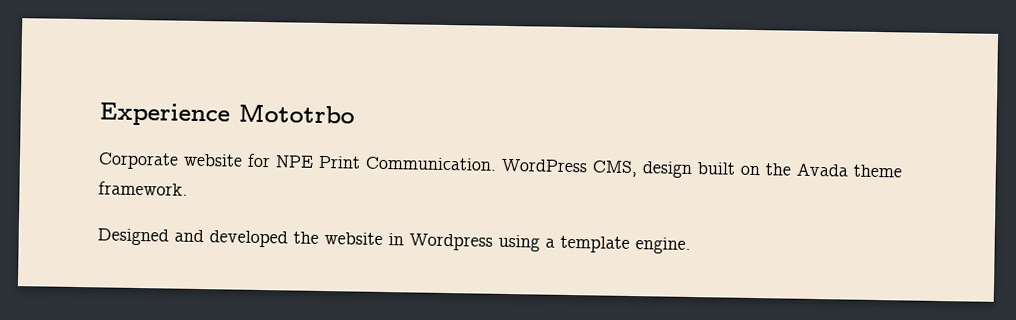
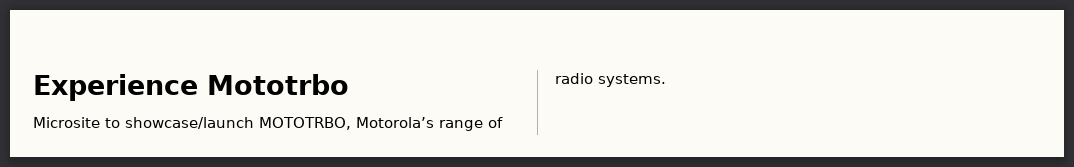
- Corporate website for NPE Print Communication. WordPress CMS, design built on the Avada theme framework.
- Designed and developed the website in Wordpress using a template engine.
+ Microsite to showcase/launch MOTOTRBO, Motorola’s range of radio systems.

